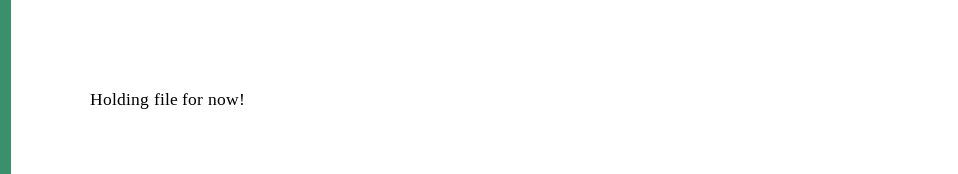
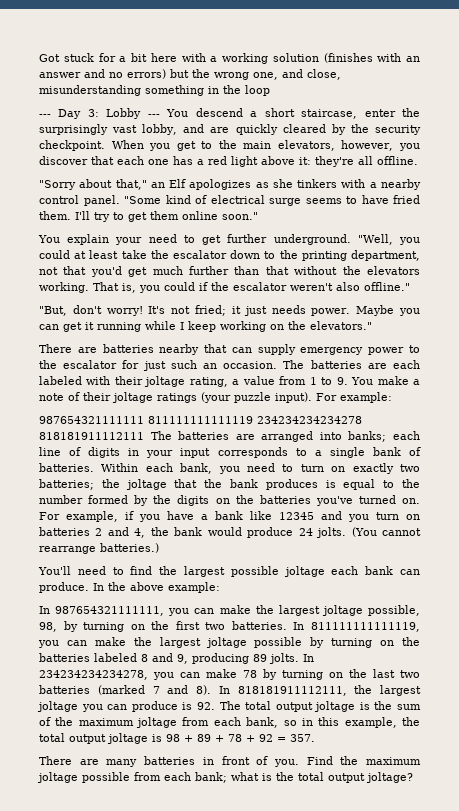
- Holding file for now!
+ Got stuck for a bit here with a working solution (finishes with an answer and no errors) but the wrong one, and close, misunderstanding something in the loop
+ --- Day 3: Lobby --- You descend a short staircase, enter the surprisingly vast lobby, and are quickly cleared by the security checkpoint. When you get to the main elevators, however, you discover that each one has a red light above it: they're all offline.
+ "Sorry about that," an Elf apologizes as she tinkers with a nearby control panel. "Some kind of electrical surge seems to have fried them. I'll try to get them online soon."
+ You explain your need to get further underground. "Well, you could at least take the escalator down to the printing department, not that you'd get much further than that without the elevators working. That is, you could if the escalator weren't also offline."
+ "But, don't worry! It's not fried; it just needs power. Maybe you can get it running while I keep working on the elevators."
+ There are batteries nearby that can supply emergency power to the escalator for just such an occasion. The batteries are each labeled with their joltage rating, a value from 1 to 9. You make a note of their joltage ratings (your puzzle input). For example:
+ 987654321111111 811111111111119 234234234234278 818181911112111 The batteries are arranged into banks; each line of digits in your input corresponds to a single bank of batteries. Within each bank, you need to turn on exactly two batteries; the joltage that the bank produces is equal to the number formed by the digits on the batteries you've turned on. For example, if you have a bank like 12345 and you turn on batteries 2 and 4, the bank would produce 24 jolts. (You cannot rearrange batteries.)
+ You'll need to find the largest possible joltage each bank can produce. In the above example:
+ In 987654321111111, you can make the largest joltage possible, 98, by turning on the first two batteries. In 811111111111119, you can make the largest joltage possible by turning on the batteries labeled 8 and 9, producing 89 jolts. In 234234234234278, you can make 78 by turning on the last two batteries (marked 7 and 8). In 818181911112111, the largest joltage you can produce is 92. The total output joltage is the sum of the maximum joltage from each bank, so in this example, the total output joltage is 98 + 89 + 78 + 92 = 357.
+ There are many batteries in front of you. Find the maximum joltage possible from each bank; what is the total output joltage?

